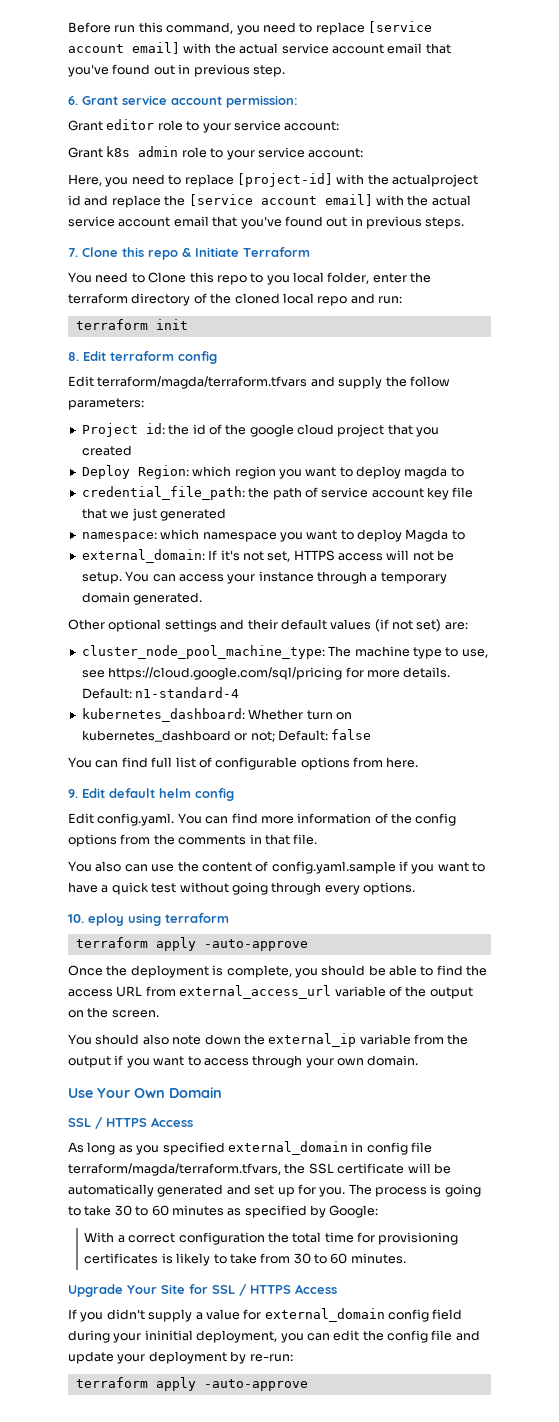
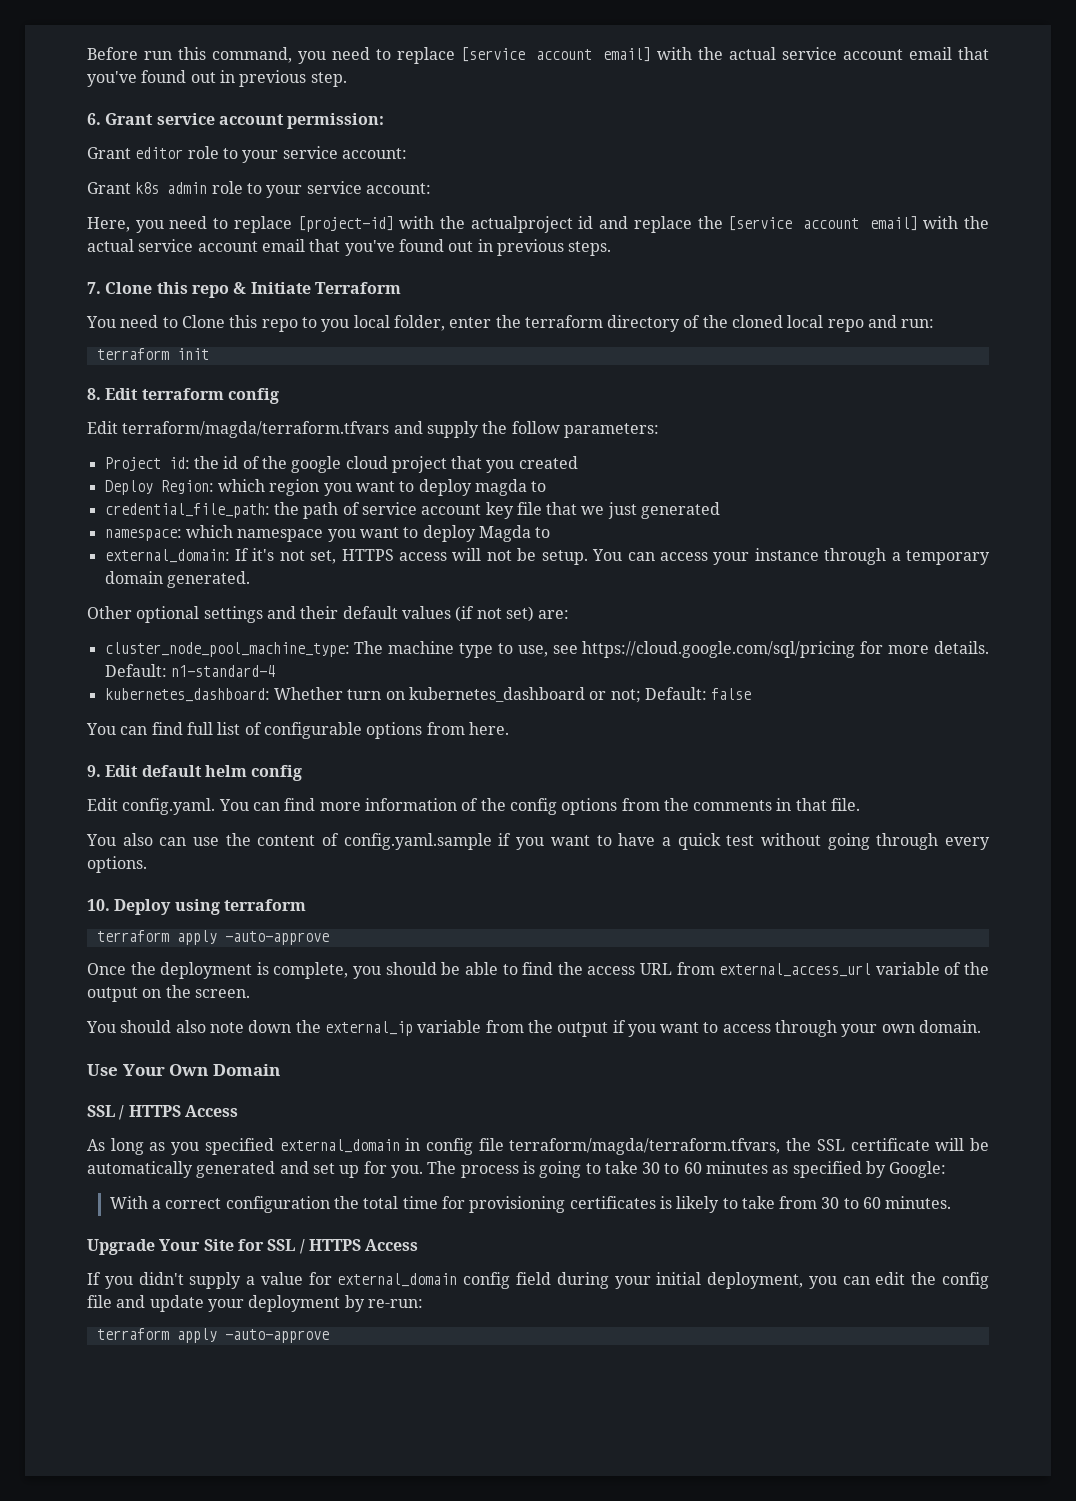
- 10. eploy using terraform
+ 10. Deploy using terraform
- If you didn't supply a value for external_domain config field during your ininitial deployment, you can edit the config file and update your deployment by re-run:
+ If you didn't supply a value for external_domain config field during your initial deployment, you can edit the config file and update your deployment by re-run:

